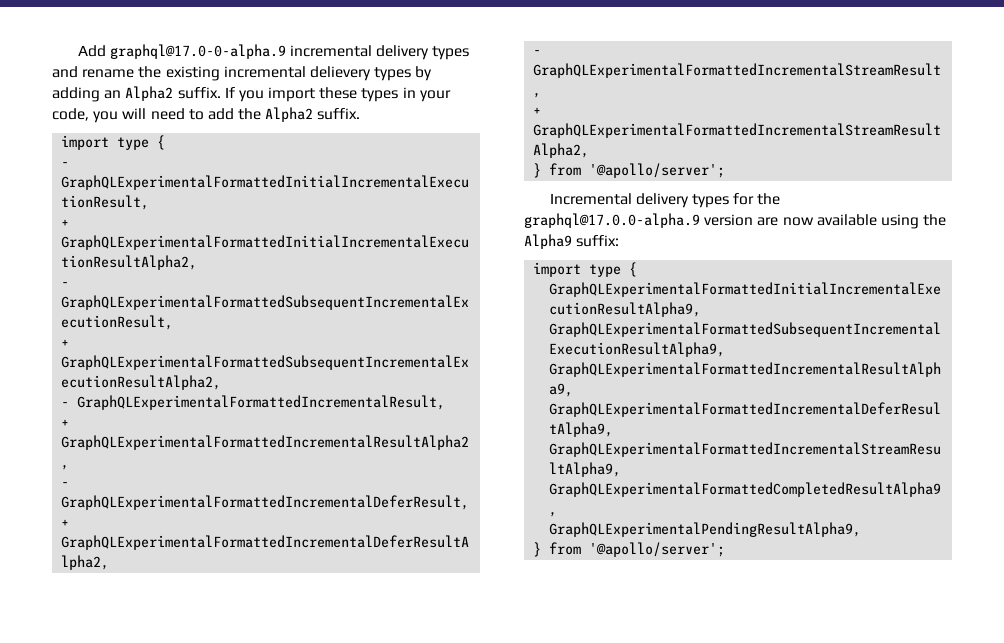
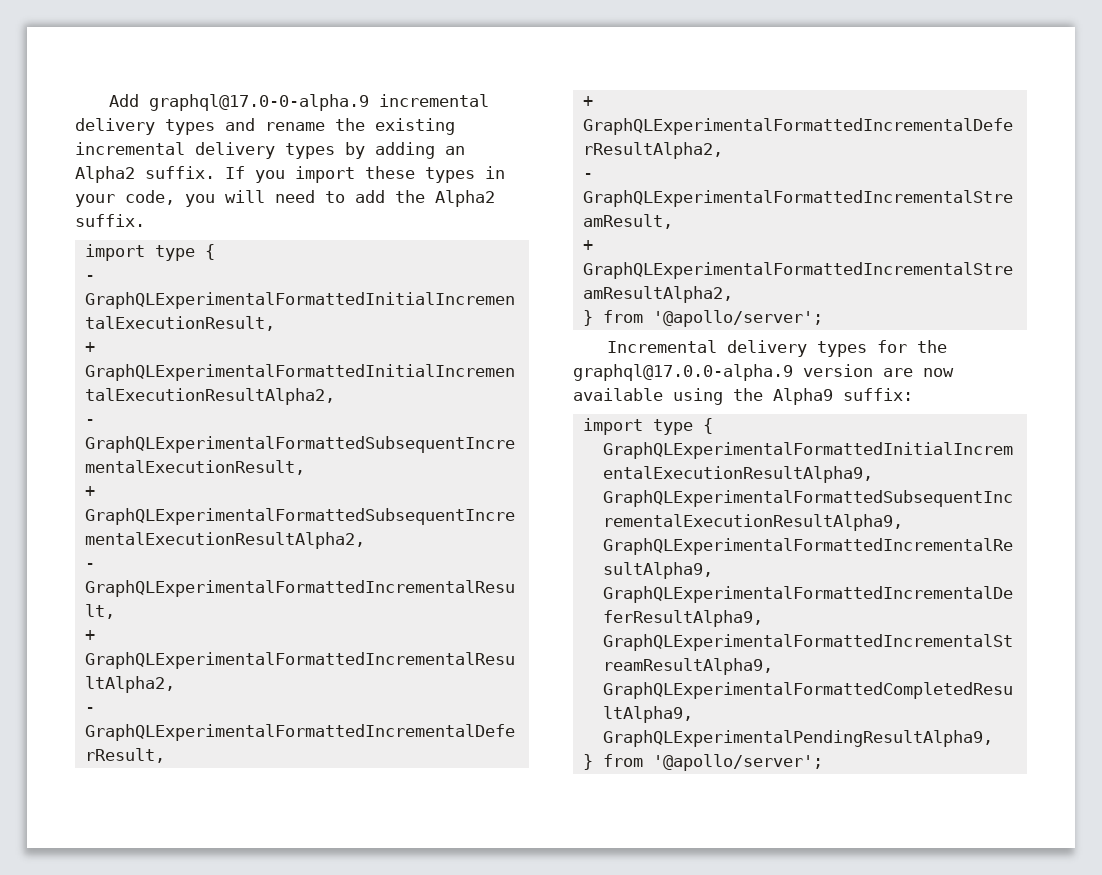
- Add graphql@17.0-0-alpha.9 incremental delivery types and rename the existing incremental delievery types by adding an Alpha2 suffix.
+ Add graphql@17.0-0-alpha.9 incremental delivery types and rename the existing incremental delivery types by adding an Alpha2 suffix.

